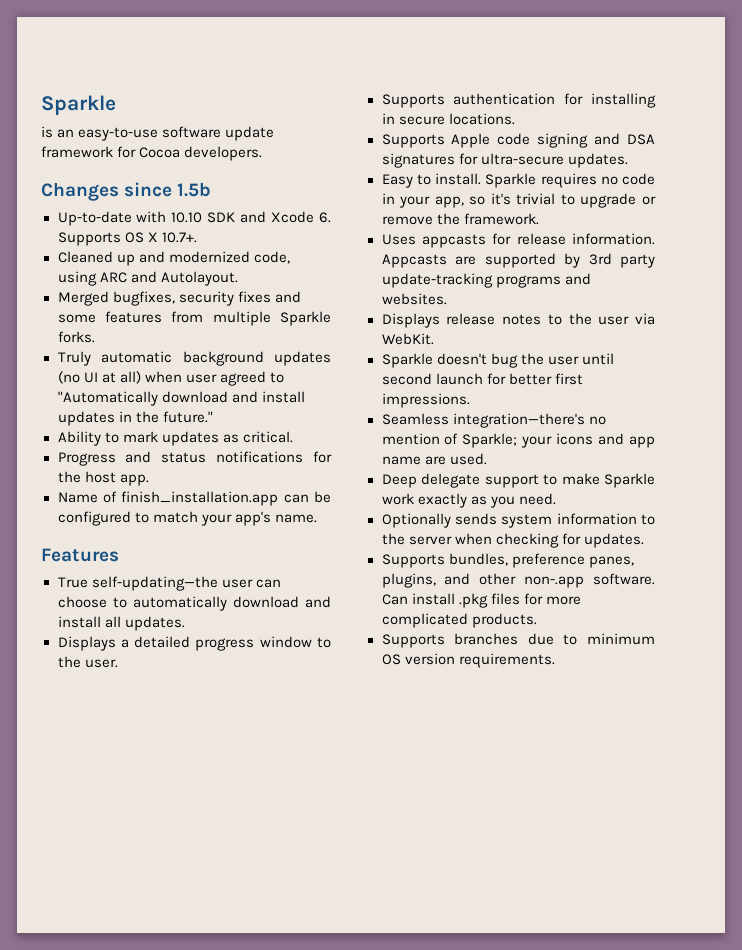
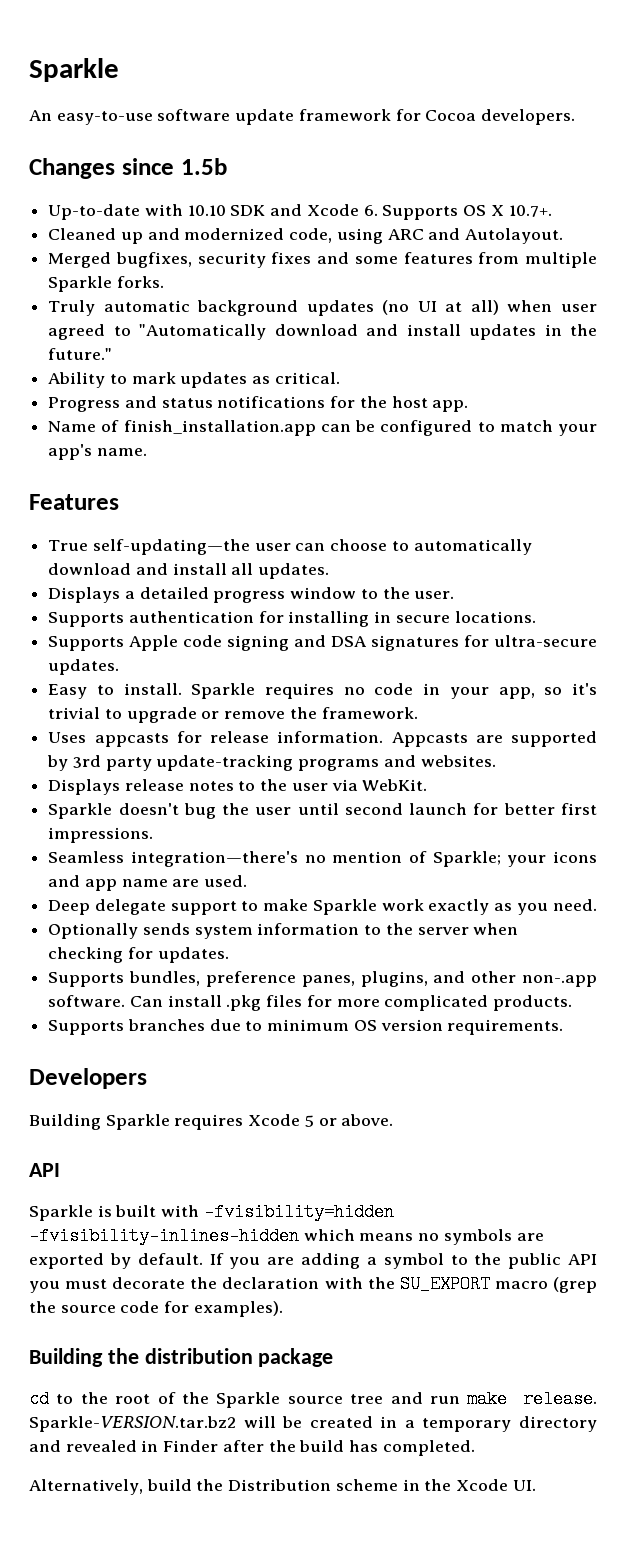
- is an easy-to-use software update framework for Cocoa developers.
+ An easy-to-use software update framework for Cocoa developers.
+ Developers
+ Building Sparkle requires Xcode 5 or above.
+ API
+ Sparkle is built with -fvisibility=hidden -fvisibility-inlines-hidden which means no symbols are exported by default. If you are adding a symbol to the public API you must decorate the declaration with the SU_EXPORT macro (grep the source code for examples).
+ Building the distribution package
+ cd to the root of the Sparkle source tree and run make release. Sparkle-VERSION.tar.bz2 will be created in a temporary directory and revealed in Finder after the build has completed.
+ Alternatively, build the Distribution scheme in the Xcode UI.

